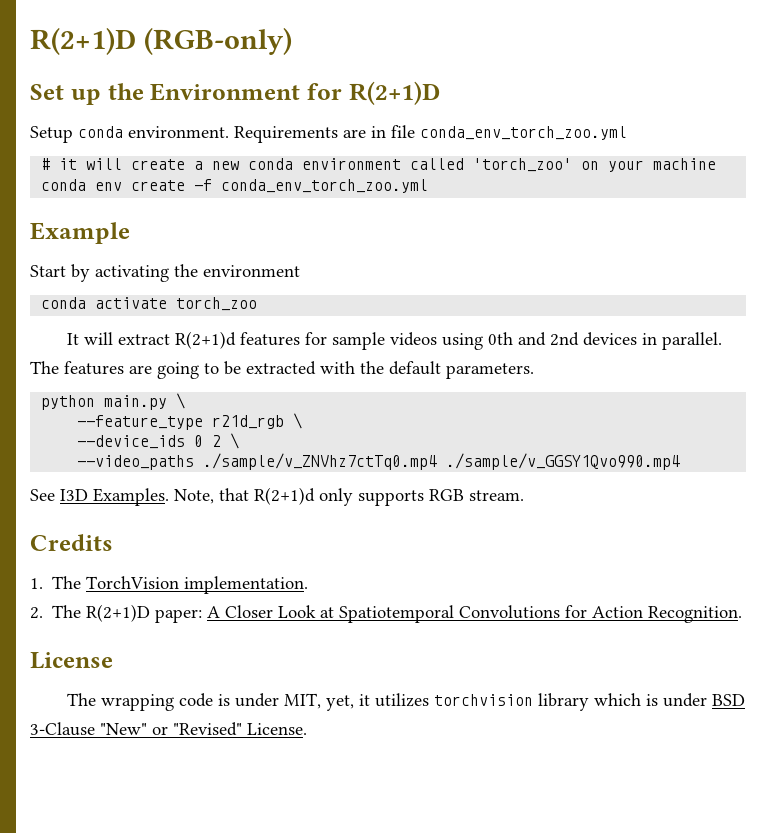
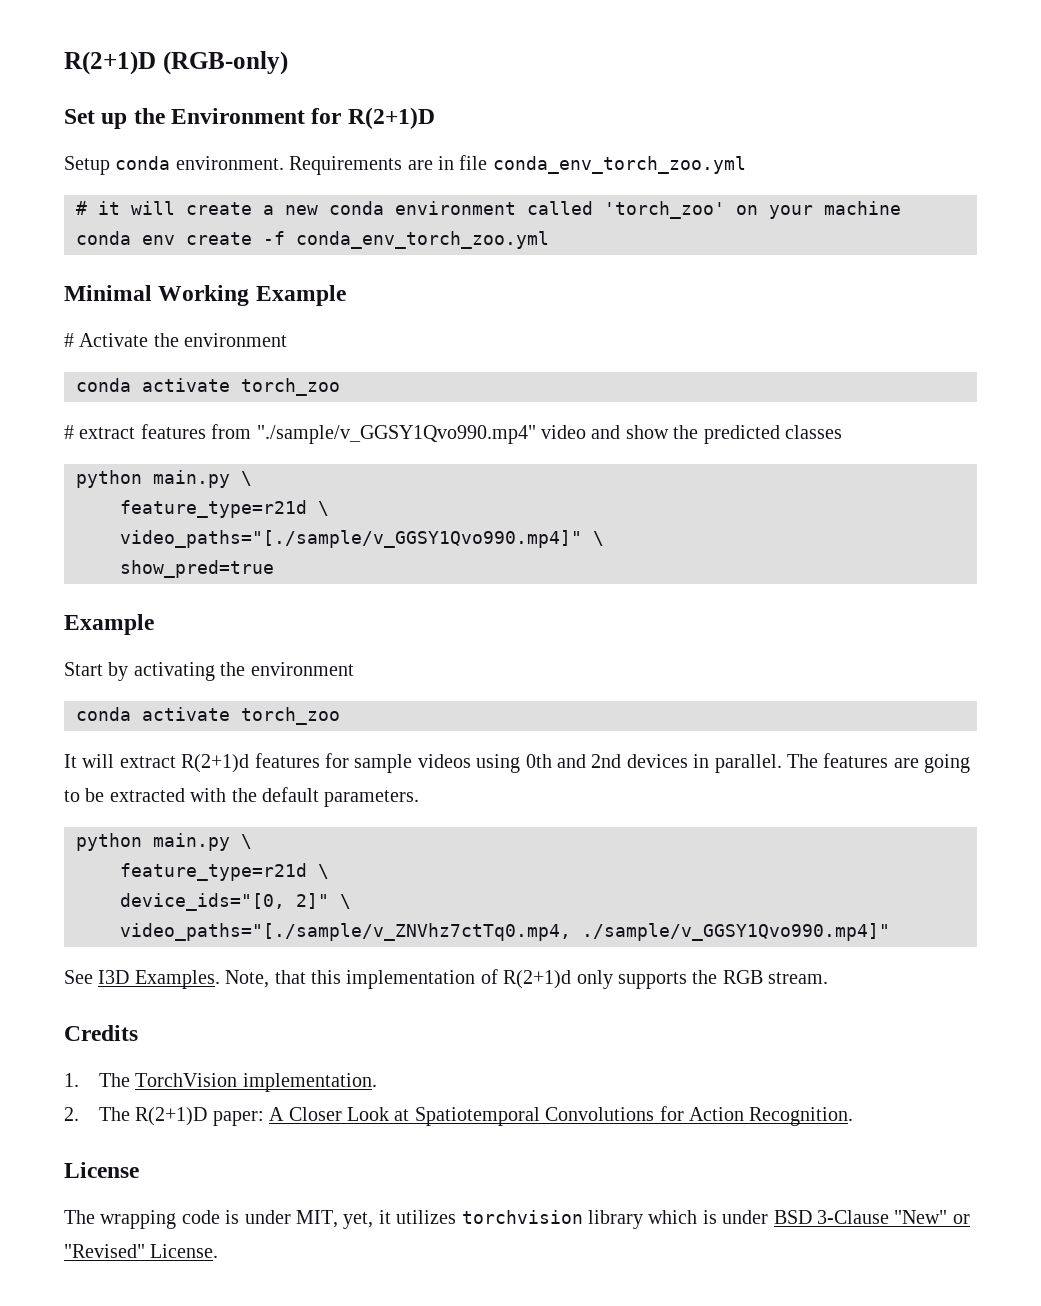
+ Minimal Working Example
+ # Activate the environment
+ conda activate torch_zoo
+ # extract features from "./sample/v_GGSY1Qvo990.mp4" video and show the predicted classes
+ python main.py \
+ feature_type=r21d \
+ video_paths="[./sample/v_GGSY1Qvo990.mp4]" \
+ show_pred=true
  The features are going to be extracted with the default parameters.
  python main.py \
- --feature_type r21d_rgb \
- --device_ids 0 2 \
- --video_paths ./sample/v_ZNVhz7ctTq0.mp4 ./sample/v_GGSY1Qvo990.mp4
+ feature_type=r21d \
+ device_ids="[0, 2]" \
+ video_paths="[./sample/v_ZNVhz7ctTq0.mp4, ./sample/v_GGSY1Qvo990.mp4]"
- Note, that R(2+1)d only supports RGB stream.
+ Note, that this implementation of R(2+1)d only supports the RGB stream.

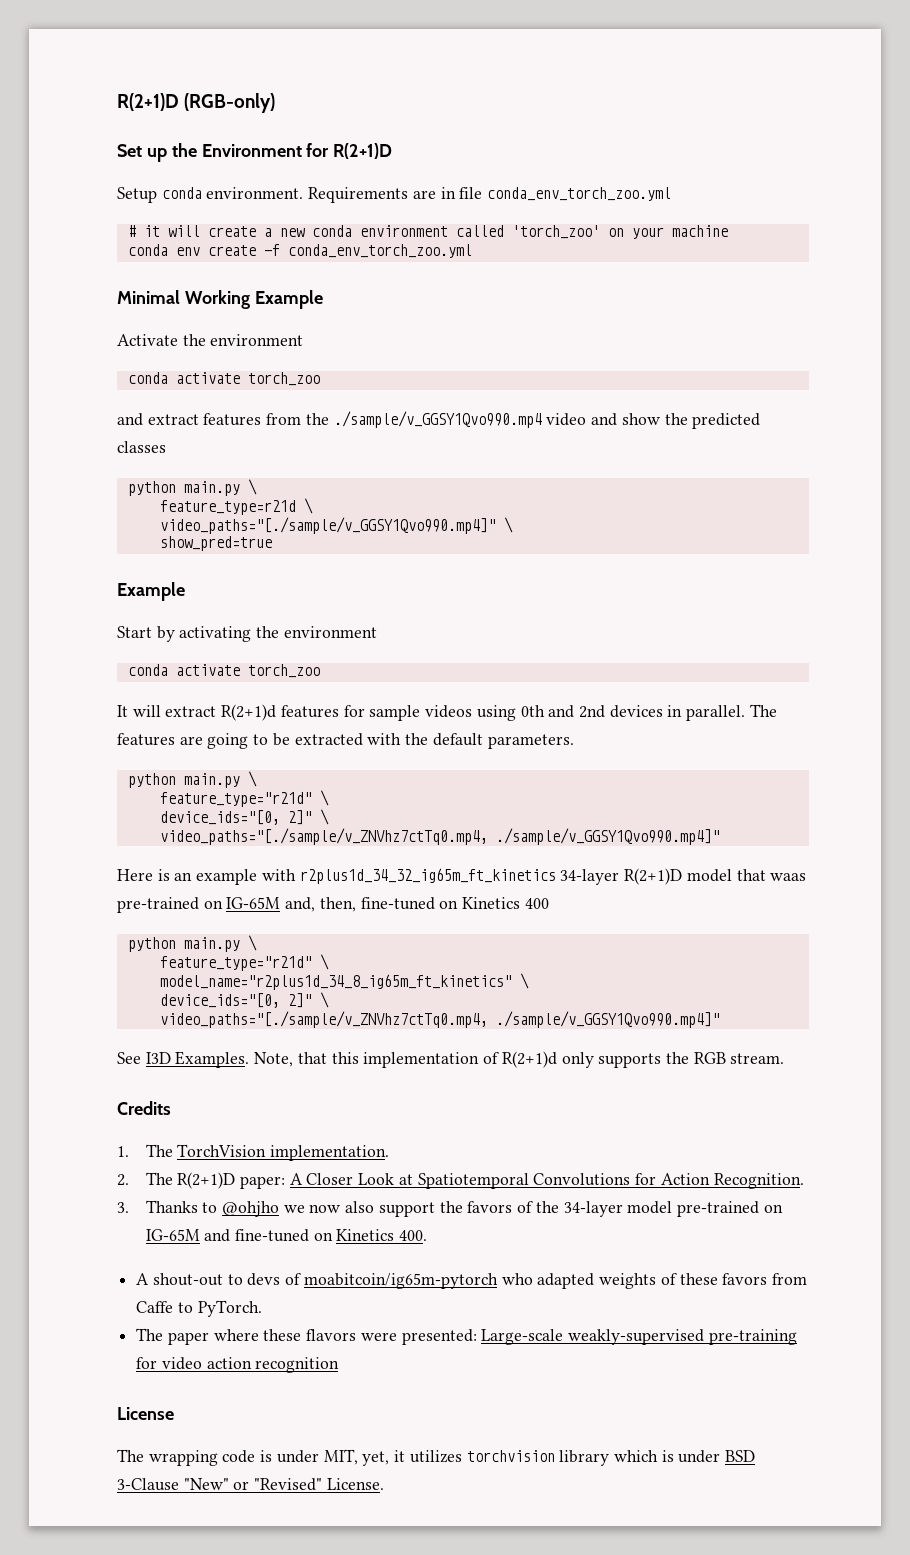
- # Activate the environment
+ Activate the environment
- # extract features from "./sample/v_GGSY1Qvo990.mp4" video and show the predicted classes
+ and extract features from the ./sample/v_GGSY1Qvo990.mp4 video and show the predicted classes
  The features are going to be extracted with the default parameters.
  python main.py \
- feature_type=r21d \
+ feature_type="r21d" \
+ device_ids="[0, 2]" \
+ video_paths="[./sample/v_ZNVhz7ctTq0.mp4, ./sample/v_GGSY1Qvo990.mp4]"
+ Here is an example with r2plus1d_34_32_ig65m_ft_kinetics 34-layer R(2+1)D model that waas pre-trained on IG-65M and, then, fine-tuned on Kinetics 400
+ python main.py \
+ feature_type="r21d" \
+ model_name="r2plus1d_34_8_ig65m_ft_kinetics" \
+ 3. Thanks to @ohjho we now also support the favors of the 34-layer model pre-trained on IG-65M and fine-tuned on Kinetics 400.
+ A shout-out to devs of moabitcoin/ig65m-pytorch who adapted weights of these favors from Caffe to PyTorch.
+ The paper where these flavors were presented: Large-scale weakly-supervised pre-training for video action recognition

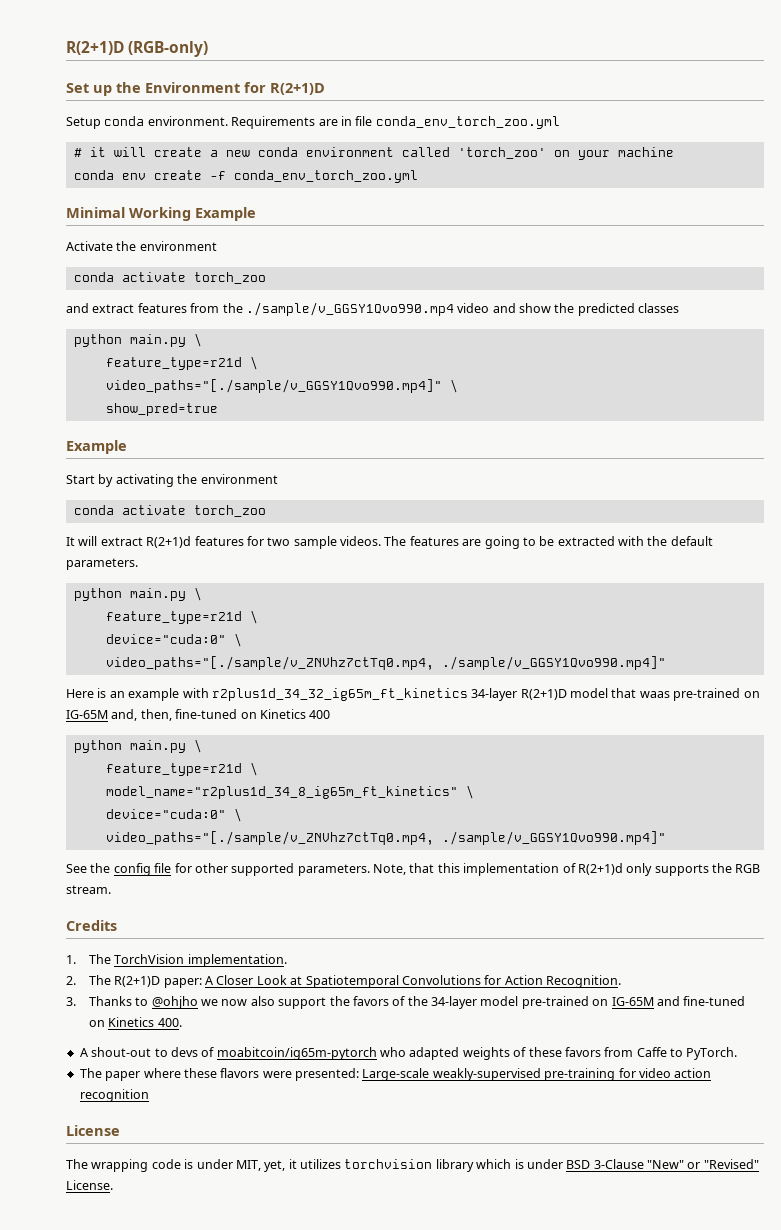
- It will extract R(2+1)d features for sample videos using 0th and 2nd devices in parallel.
+ It will extract R(2+1)d features for two sample videos.
  The features are going to be extracted with the default parameters.
  python main.py \
- feature_type="r21d" \
- device_ids="[0, 2]" \
+ feature_type=r21d \
+ device="cuda:0" \
  Here is an example with r2plus1d_34_32_ig65m_ft_kinetics 34-layer R(2+1)D model that waas pre-trained on IG-65M and, then, fine-tuned on Kinetics 400
  python main.py \
- feature_type="r21d" \
+ feature_type=r21d \
  model_name="r2plus1d_34_8_ig65m_ft_kinetics" \
- device_ids="[0, 2]" \
+ device="cuda:0" \
- See I3D Examples.
+ See the config file for other supported parameters.

